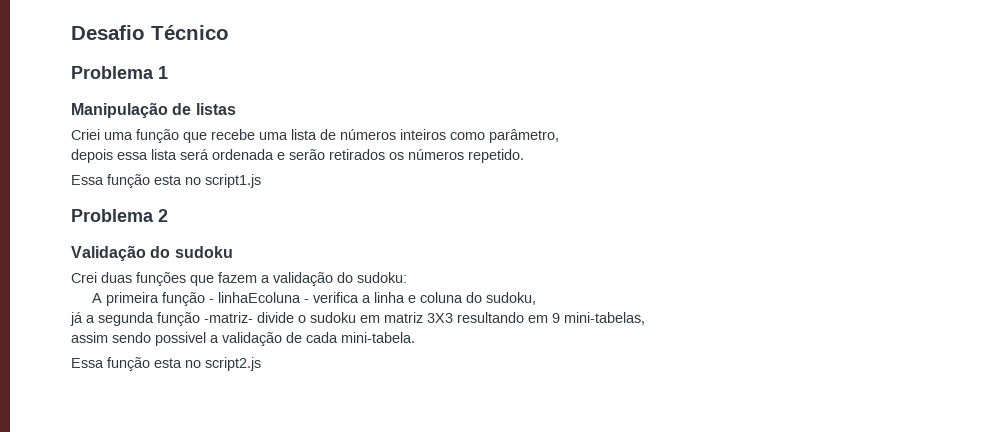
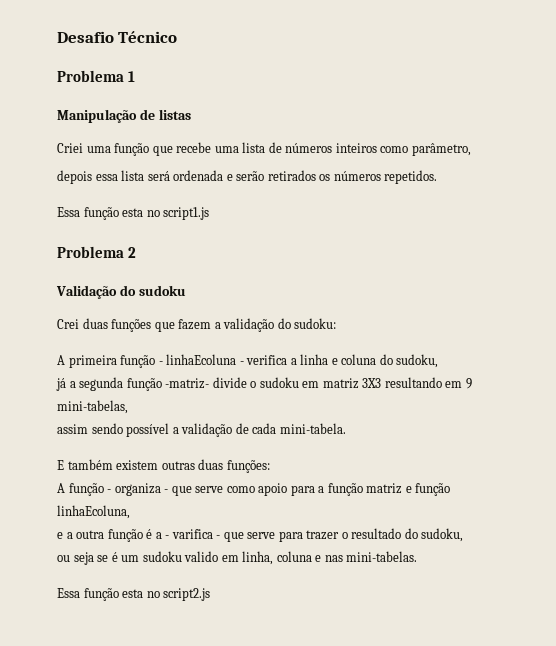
- depois essa lista será ordenada e serão retirados os números repetido.
+ depois essa lista será ordenada e serão retirados os números repetidos.
- assim sendo possivel a validação de cada mini-tabela.
+ assim sendo possível a validação de cada mini-tabela.
+ E também existem outras duas funções:
+ A função - organiza - que serve como apoio para a função matriz e função linhaEcoluna,
+ e a outra função é a - varifica - que serve para trazer o resultado do sudoku,
+ ou seja se é um sudoku valido em linha, coluna e nas mini-tabelas.

